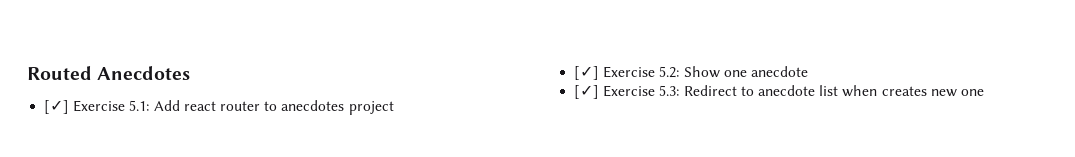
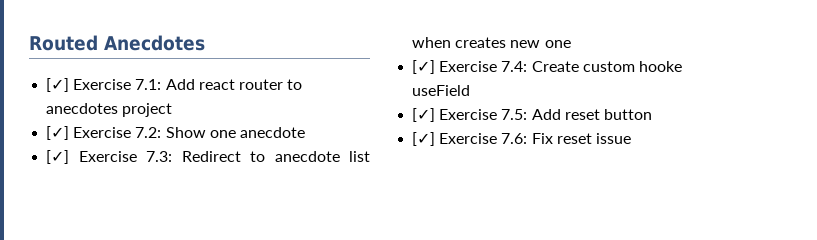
- [✓] Exercise 5.1: Add react router to anecdotes project
+ [✓] Exercise 7.1: Add react router to anecdotes project
- [✓] Exercise 5.2: Show one anecdote
+ [✓] Exercise 7.2: Show one anecdote
- [✓] Exercise 5.3: Redirect to anecdote list when creates new one
+ [✓] Exercise 7.3: Redirect to anecdote list when creates new one
+ [✓] Exercise 7.4: Create custom hooke useField
+ [✓] Exercise 7.5: Add reset button
+ [✓] Exercise 7.6: Fix reset issue

